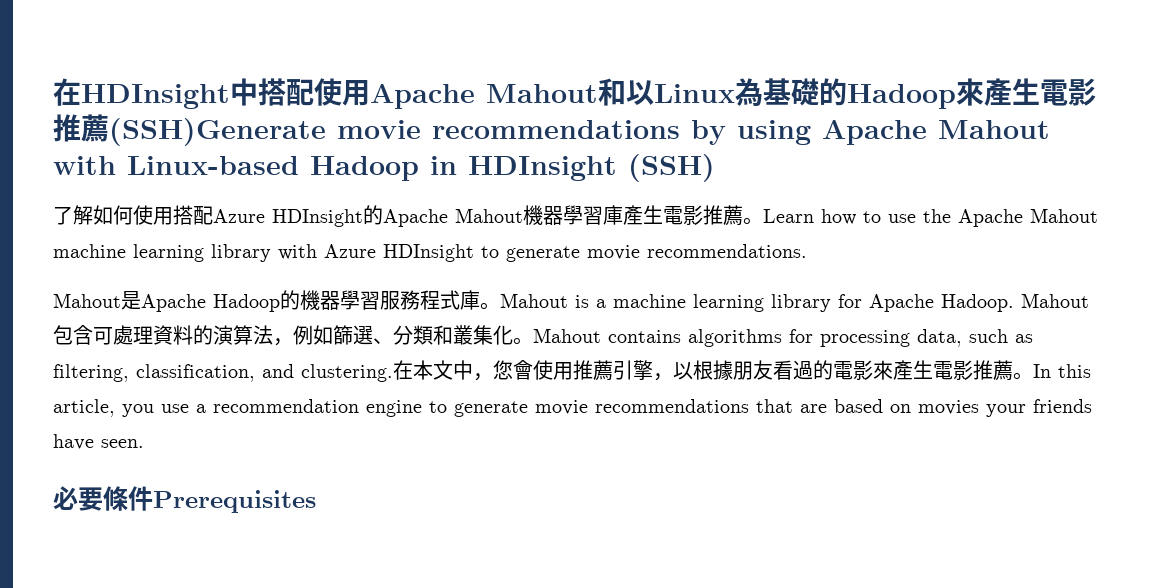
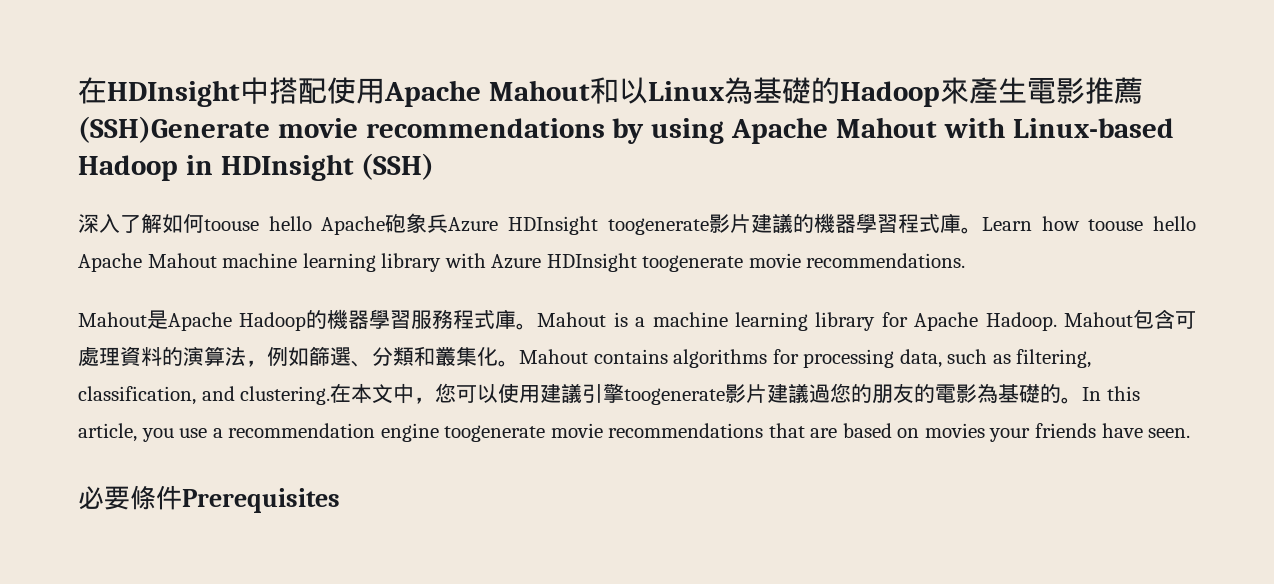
- 了解如何使用搭配Azure HDInsight的Apache Mahout機器學習庫產生電影推薦。Learn how to use the Apache Mahout machine learning library with Azure HDInsight to generate movie recommendations.
+ 深入了解如何toouse hello Apache砲象兵Azure HDInsight toogenerate影片建議的機器學習程式庫。Learn how toouse hello Apache Mahout machine learning library with Azure HDInsight toogenerate movie recommendations.
- 在本文中，您會使用推薦引擎，以根據朋友看過的電影來產生電影推薦。
+ 在本文中，您可以使用建議引擎toogenerate影片建議過您的朋友的電影為基礎的。
- In this article, you use a recommendation engine to generate movie recommendations that are based on movies your friends have seen.
+ In this article, you use a recommendation engine toogenerate movie recommendations that are based on movies your friends have seen.

